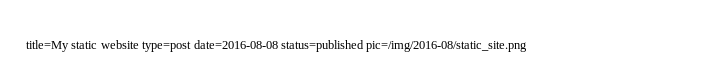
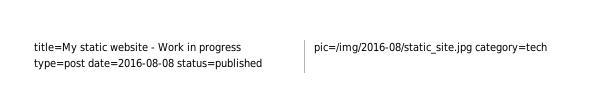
- title=My static website type=post date=2016-08-08 status=published pic=/img/2016-08/static_site.png
+ title=My static website - Work in progress type=post date=2016-08-08 status=published pic=/img/2016-08/static_site.jpg category=tech

